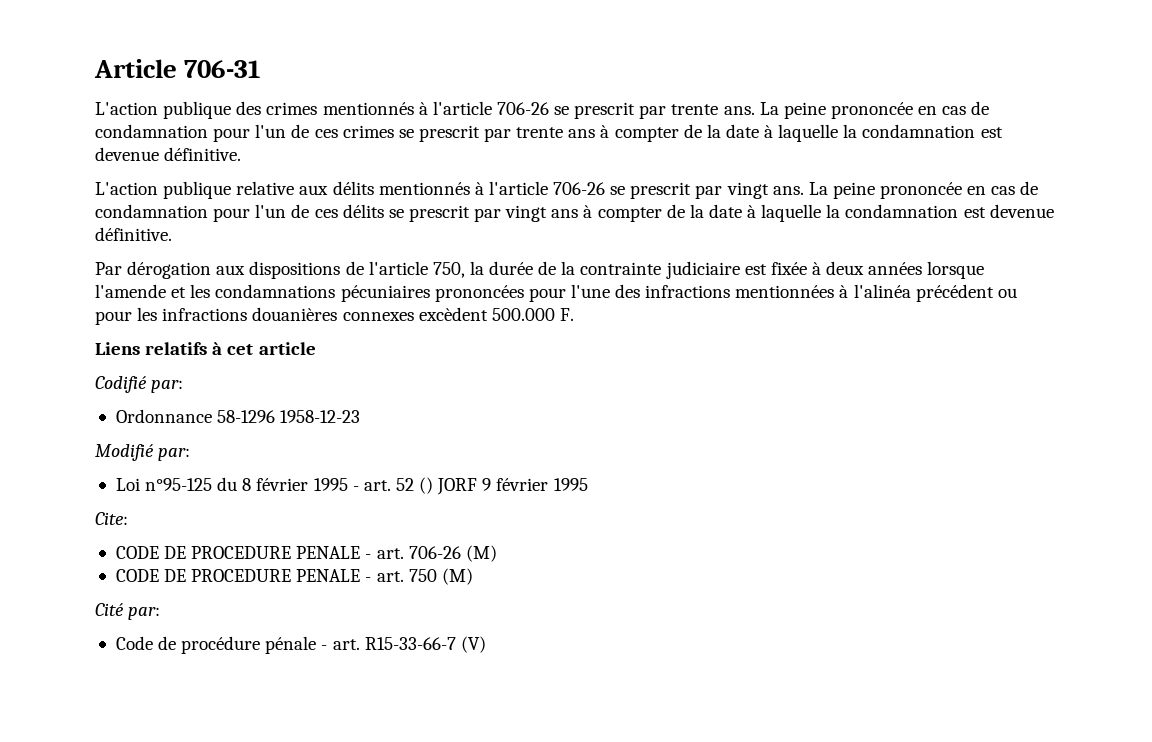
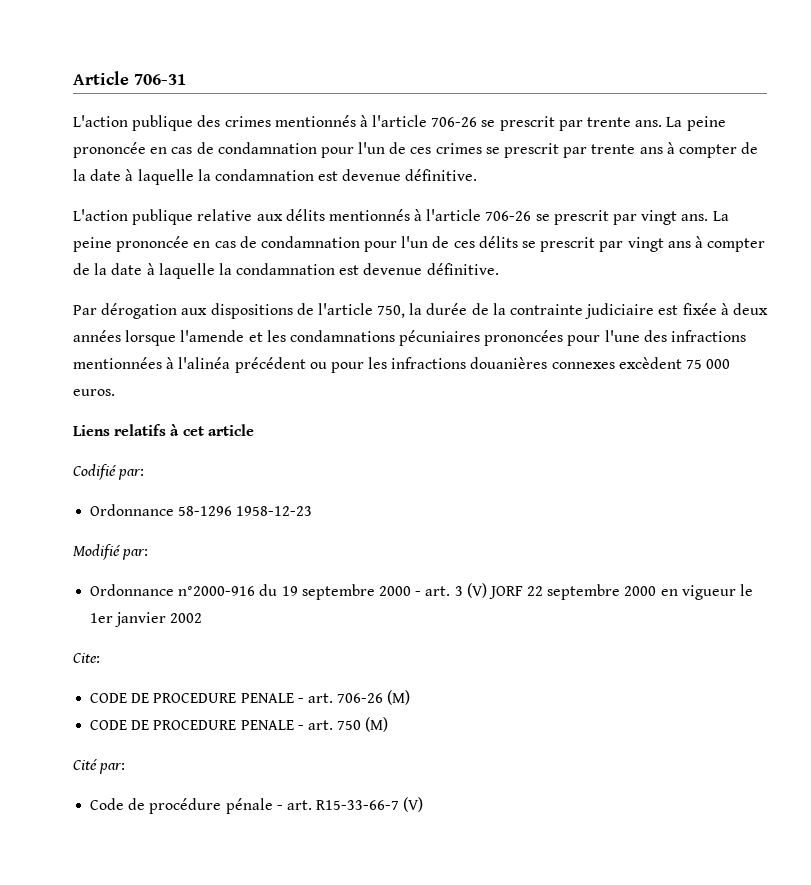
- Par dérogation aux dispositions de l'article 750, la durée de la contrainte judiciaire est fixée à deux années lorsque l'amende et les condamnations pécuniaires prononcées pour l'une des infractions mentionnées à l'alinéa précédent ou pour les infractions douanières connexes excèdent 500.000 F.
+ Par dérogation aux dispositions de l'article 750, la durée de la contrainte judiciaire est fixée à deux années lorsque l'amende et les condamnations pécuniaires prononcées pour l'une des infractions mentionnées à l'alinéa précédent ou pour les infractions douanières connexes excèdent 75 000 euros.
- Loi n°95-125 du 8 février 1995 - art. 52 () JORF 9 février 1995
+ Ordonnance n°2000-916 du 19 septembre 2000 - art. 3 (V) JORF 22 septembre 2000 en vigueur le 1er janvier 2002

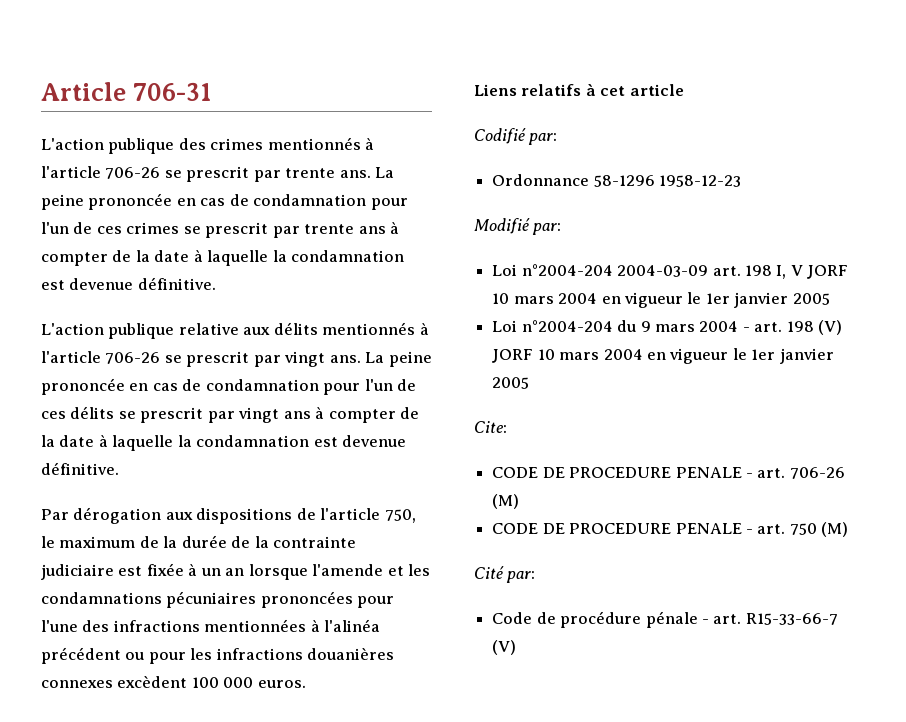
- Par dérogation aux dispositions de l'article 750, la durée de la contrainte judiciaire est fixée à deux années lorsque l'amende et les condamnations pécuniaires prononcées pour l'une des infractions mentionnées à l'alinéa précédent ou pour les infractions douanières connexes excèdent 75 000 euros.
+ Par dérogation aux dispositions de l'article 750, le maximum de la durée de la contrainte judiciaire est fixée à un an lorsque l'amende et les condamnations pécuniaires prononcées pour l'une des infractions mentionnées à l'alinéa précédent ou pour les infractions douanières connexes excèdent 100 000 euros.
- Ordonnance n°2000-916 du 19 septembre 2000 - art. 3 (V) JORF 22 septembre 2000 en vigueur le 1er janvier 2002
+ Loi n°2004-204 2004-03-09 art. 198 I, V JORF 10 mars 2004 en vigueur le 1er janvier 2005
+ Loi n°2004-204 du 9 mars 2004 - art. 198 (V) JORF 10 mars 2004 en vigueur le 1er janvier 2005

